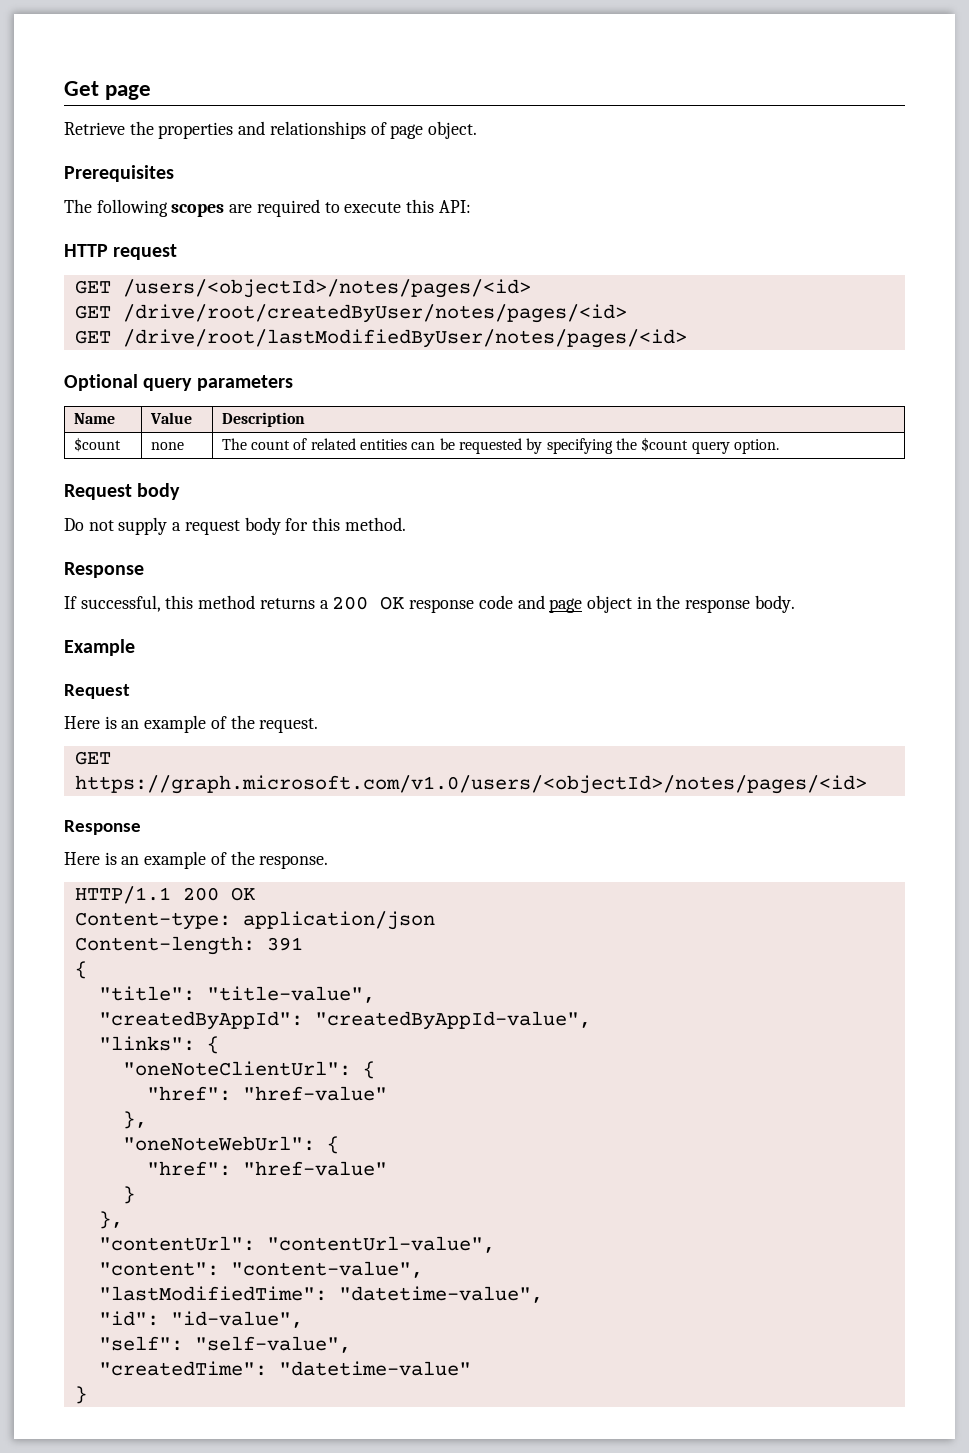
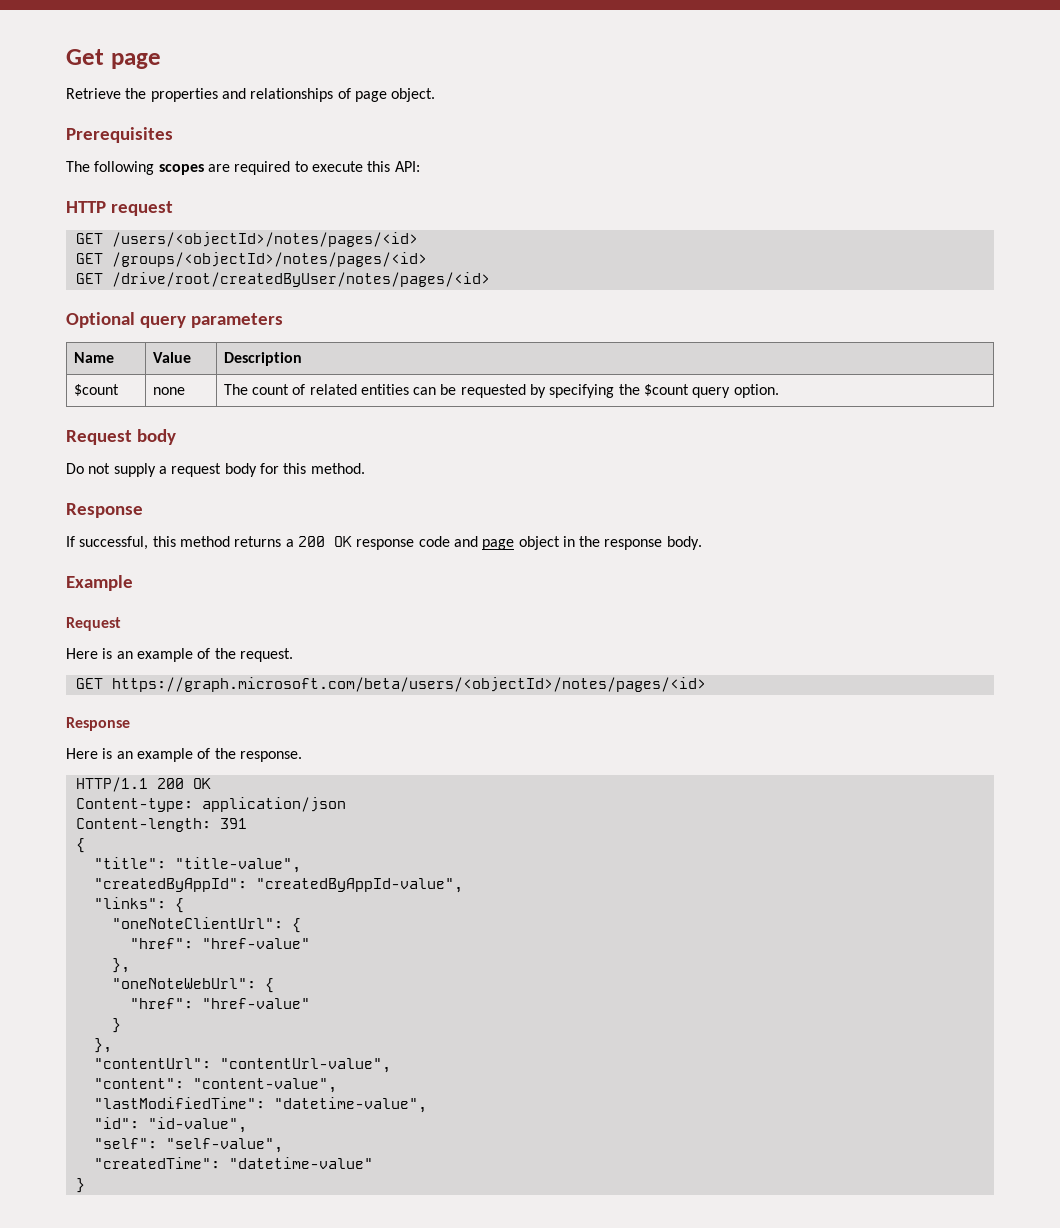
+ GET /groups/<objectId>/notes/pages/<id>
  GET /drive/root/createdByUser/notes/pages/<id>
- GET /drive/root/lastModifiedByUser/notes/pages/<id>
- GET https://graph.microsoft.com/v1.0/users/<objectId>/notes/pages/<id>
+ GET https://graph.microsoft.com/beta/users/<objectId>/notes/pages/<id>

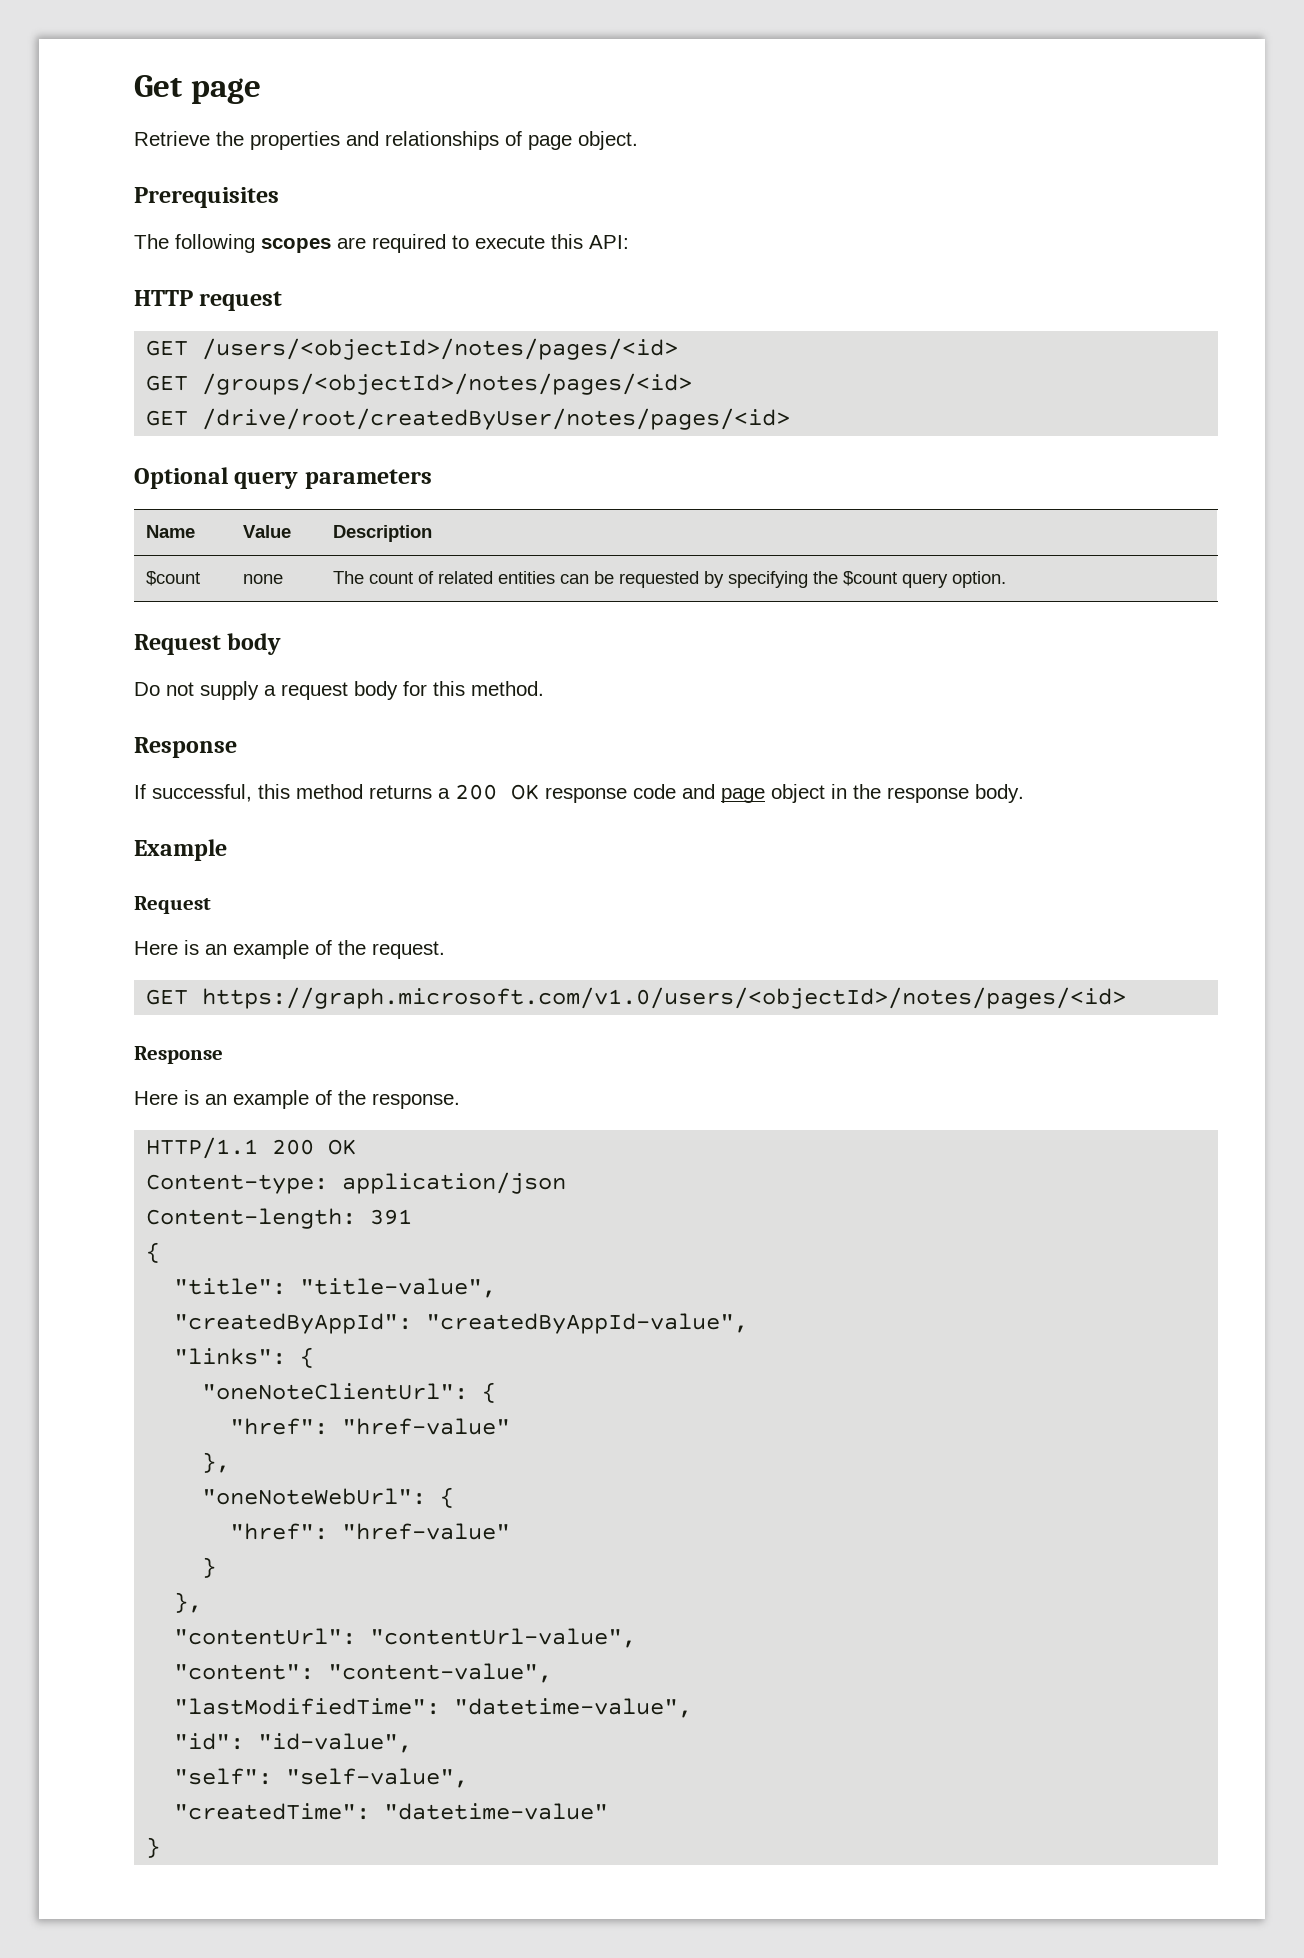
- GET https://graph.microsoft.com/beta/users/<objectId>/notes/pages/<id>
+ GET https://graph.microsoft.com/v1.0/users/<objectId>/notes/pages/<id>

